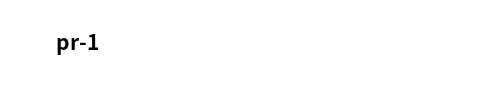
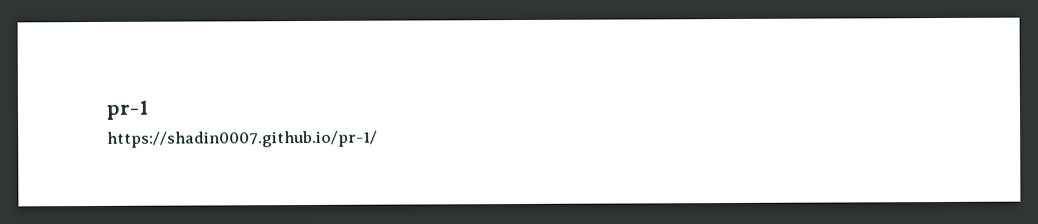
+ https://shadin0007.github.io/pr-1/

